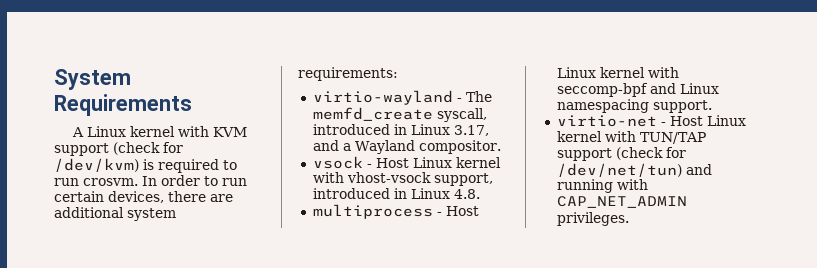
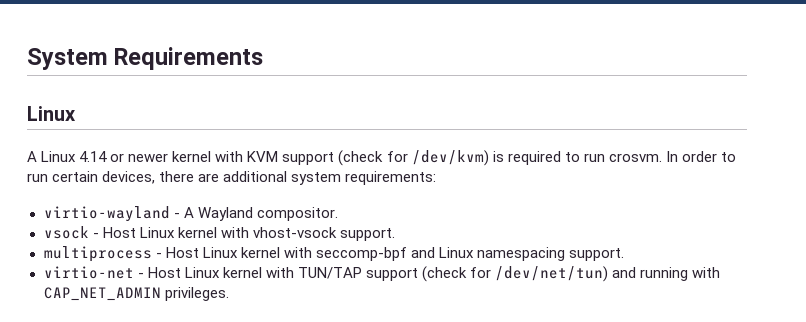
  System Requirements
+ Linux
- A Linux kernel with KVM support (check for /dev/kvm) is required to run crosvm.
+ A Linux 4.14 or newer kernel with KVM support (check for /dev/kvm) is required to run crosvm.
- virtio-wayland - The memfd_create syscall, introduced in Linux 3.17, and a Wayland compositor.
+ virtio-wayland - A Wayland compositor.
- vsock - Host Linux kernel with vhost-vsock support, introduced in Linux 4.8.
+ vsock - Host Linux kernel with vhost-vsock support.

